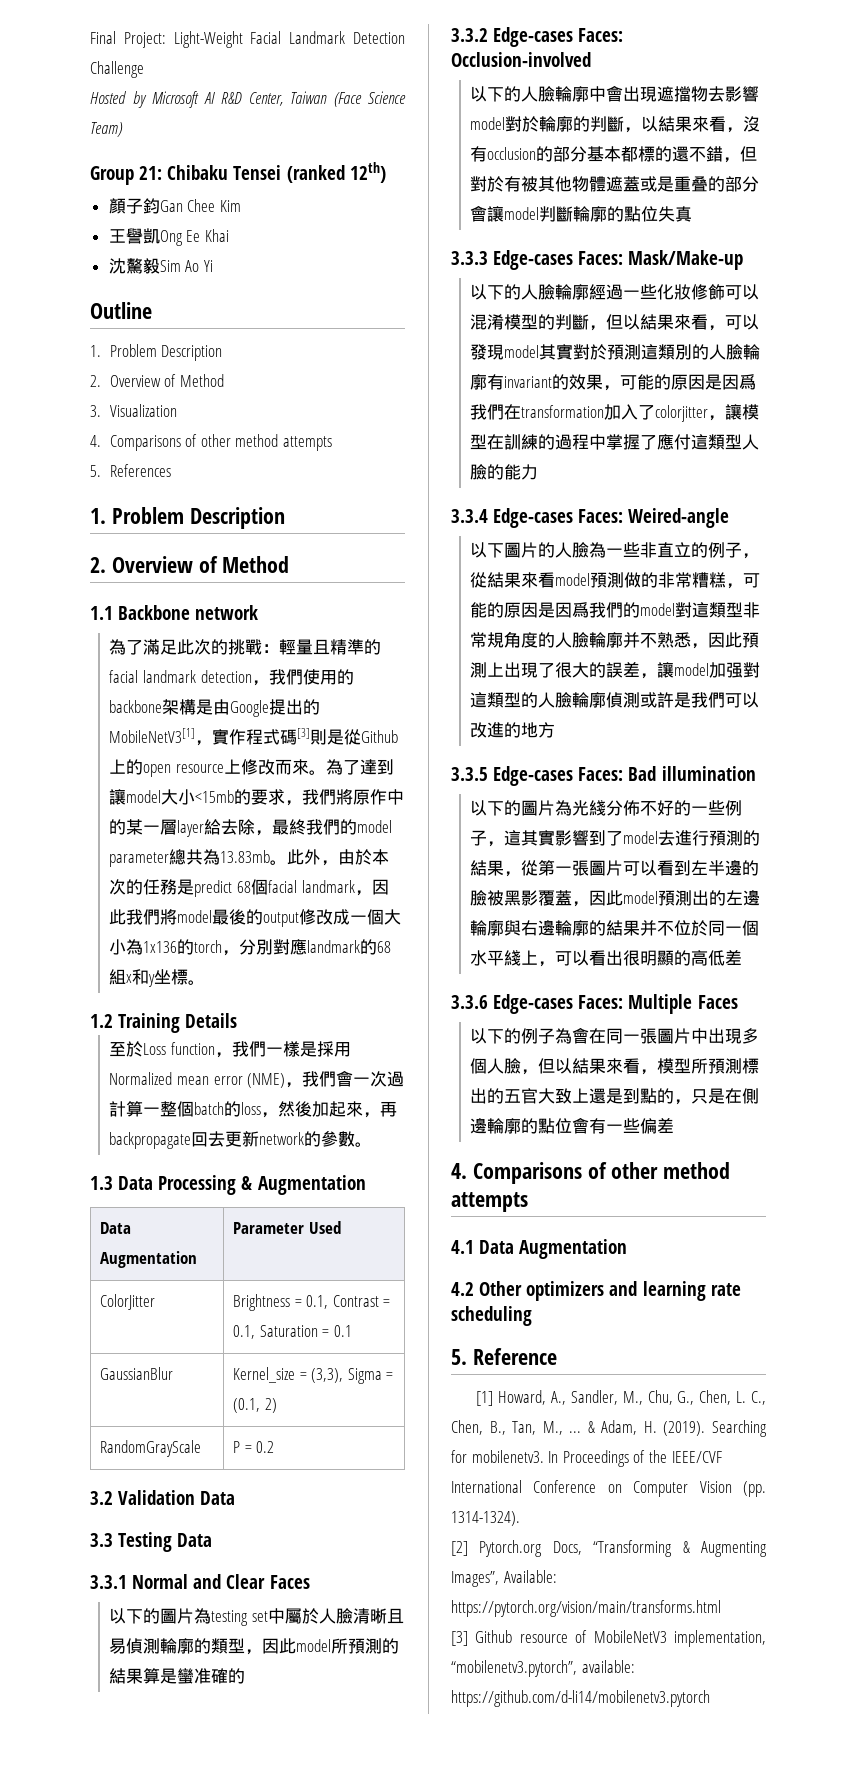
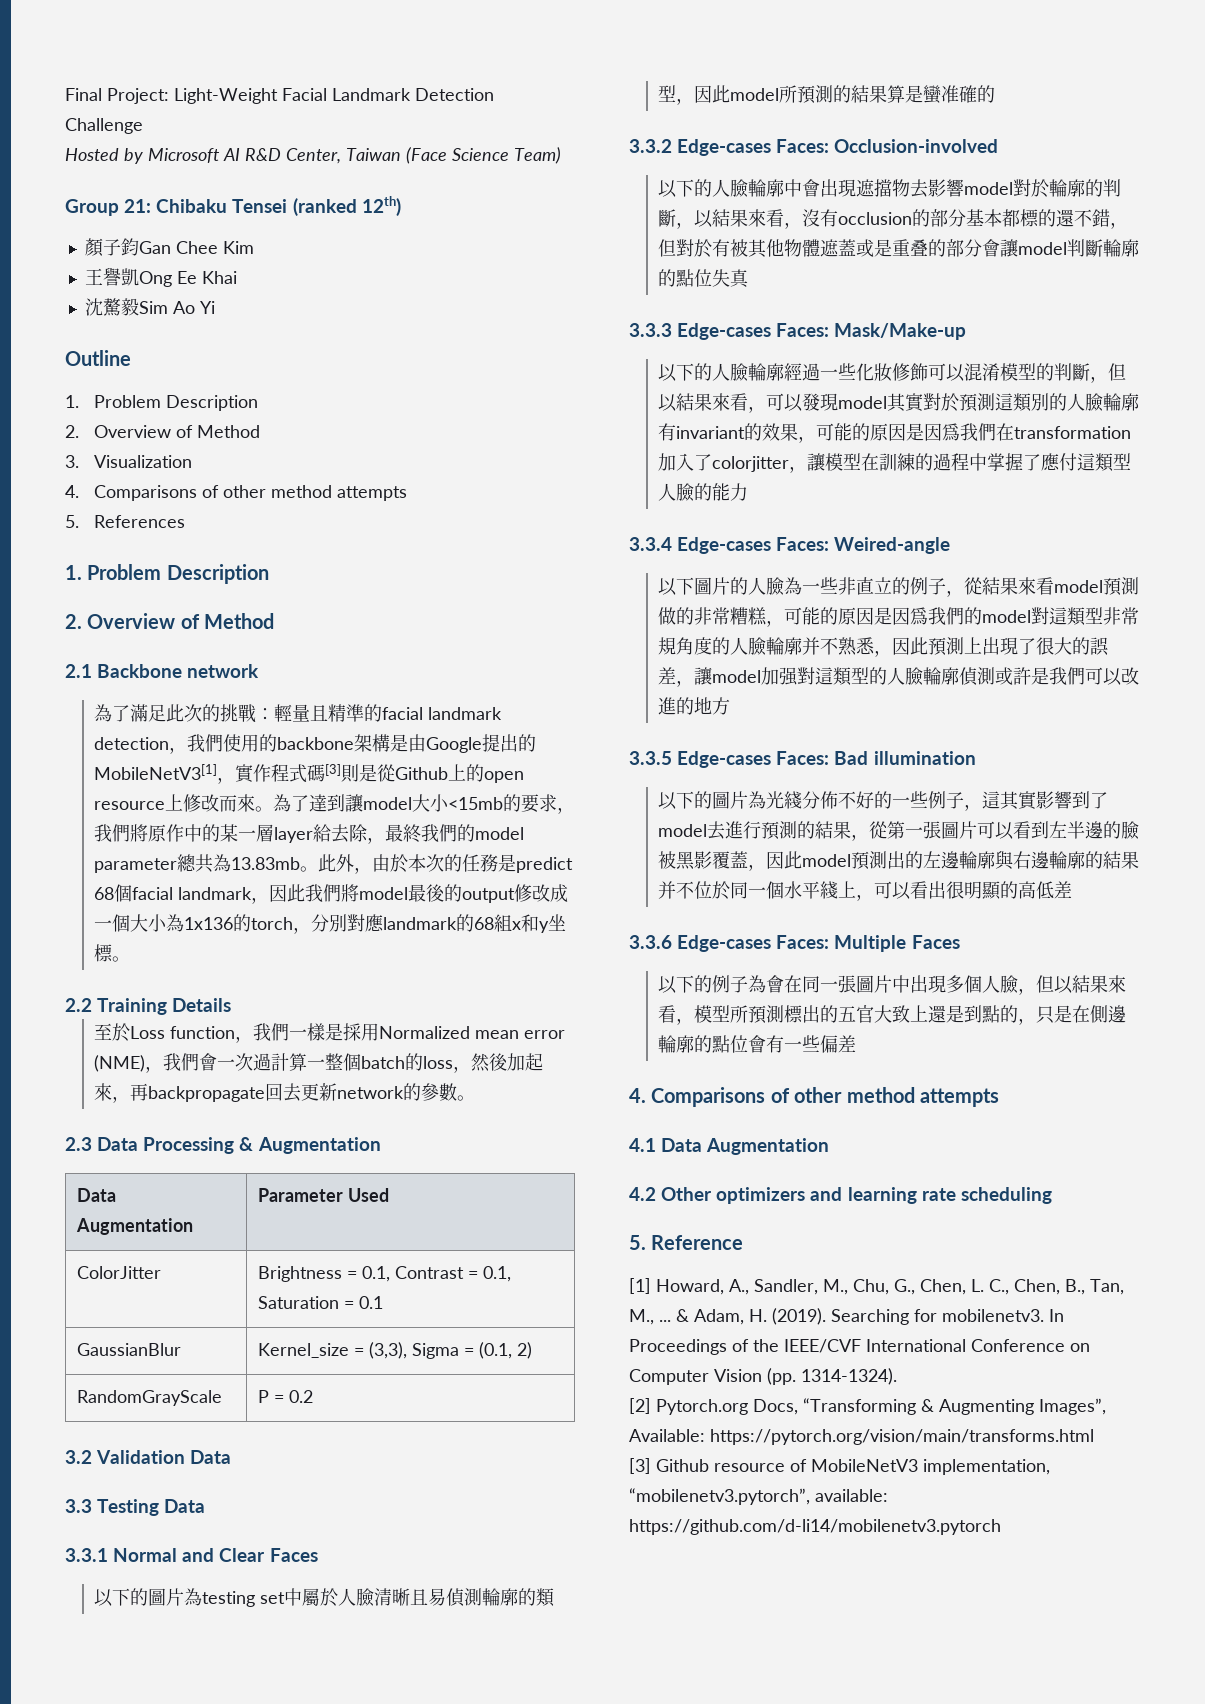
- 1.1 Backbone network
+ 2.1 Backbone network
- 1.2 Training Details
+ 2.2 Training Details
- 1.3 Data Processing & Augmentation
+ 2.3 Data Processing & Augmentation

